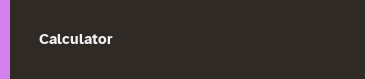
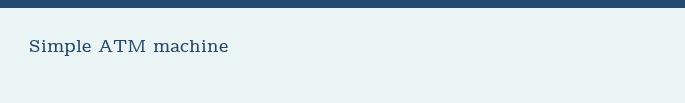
- Calculator
+ Simple ATM machine

